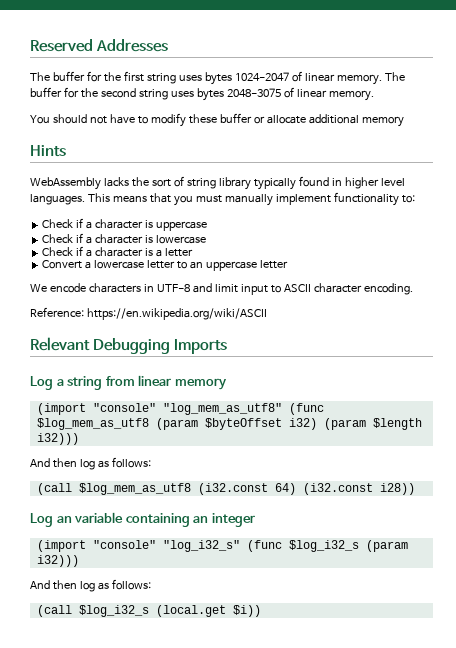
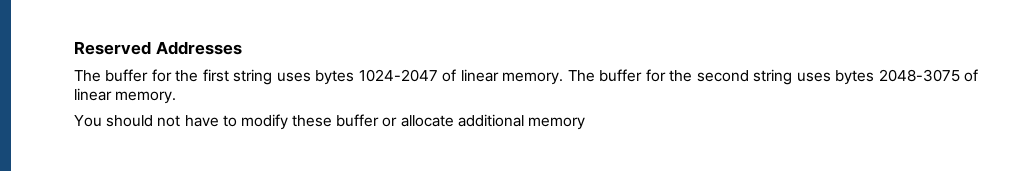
- Hints
- WebAssembly lacks the sort of string library typically found in higher level languages. This means that you must manually implement functionality to:
- Check if a character is uppercase
- Check if a character is lowercase
- Check if a character is a letter
- Convert a lowercase letter to an uppercase letter
- We encode characters in UTF-8 and limit input to ASCII character encoding.
- Reference: https://en.wikipedia.org/wiki/ASCII
- Relevant Debugging Imports
- Log a string from linear memory
- (import "console" "log_mem_as_utf8" (func $log_mem_as_utf8 (param $byteOffset i32) (param $length i32)))
- And then log as follows:
- (call $log_mem_as_utf8 (i32.const 64) (i32.const i28))
- Log an variable containing an integer
- (import "console" "log_i32_s" (func $log_i32_s (param i32)))
- And then log as follows:
- (call $log_i32_s (local.get $i))

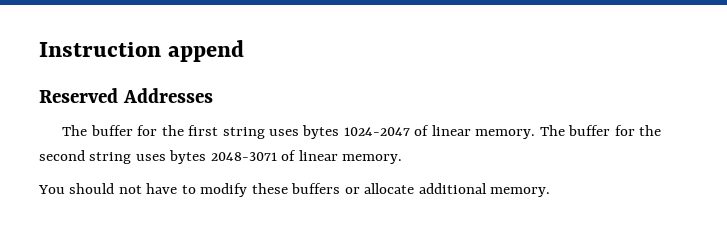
+ Instruction append
- The buffer for the second string uses bytes 2048-3075 of linear memory.
+ The buffer for the second string uses bytes 2048-3071 of linear memory.
- You should not have to modify these buffer or allocate additional memory
+ You should not have to modify these buffers or allocate additional memory.

